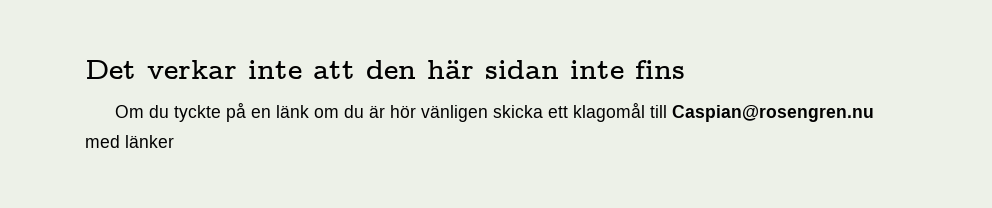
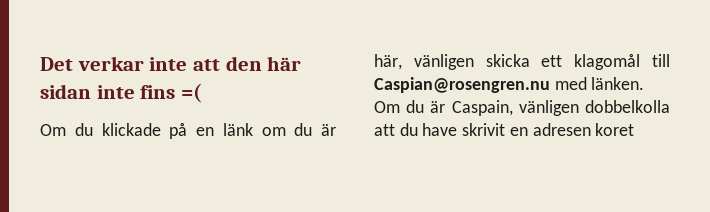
- Det verkar inte att den här sidan inte fins
- Om du tyckte på en länk om du är hör vänligen skicka ett klagomål till Caspian@rosengren.nu med länker
+ Det verkar inte att den här sidan inte fins =(
+ Om du klickade på en länk om du är här, vänligen skicka ett klagomål till Caspian@rosengren.nu med länken. Om du är Caspain, vänligen dobbelkolla att du have skrivit en adresen koret

